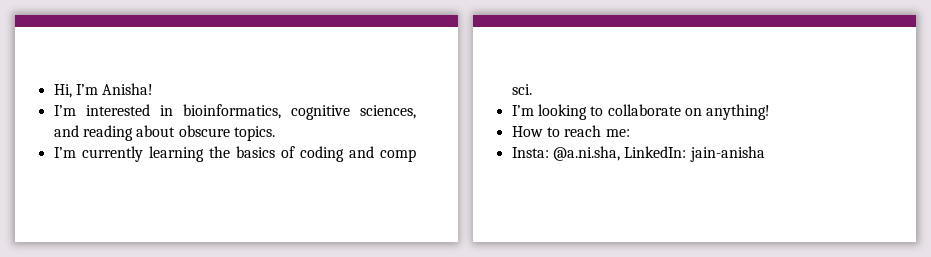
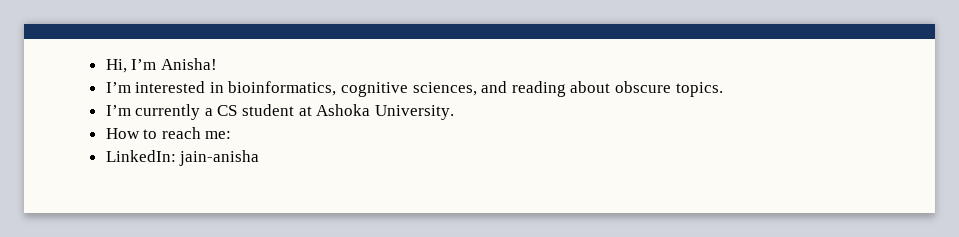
- I’m currently learning the basics of coding and comp sci.
- I’m looking to collaborate on anything!
+ I’m currently a CS student at Ashoka University.
- Insta: @a.ni.sha, LinkedIn: jain-anisha
+ LinkedIn: jain-anisha

